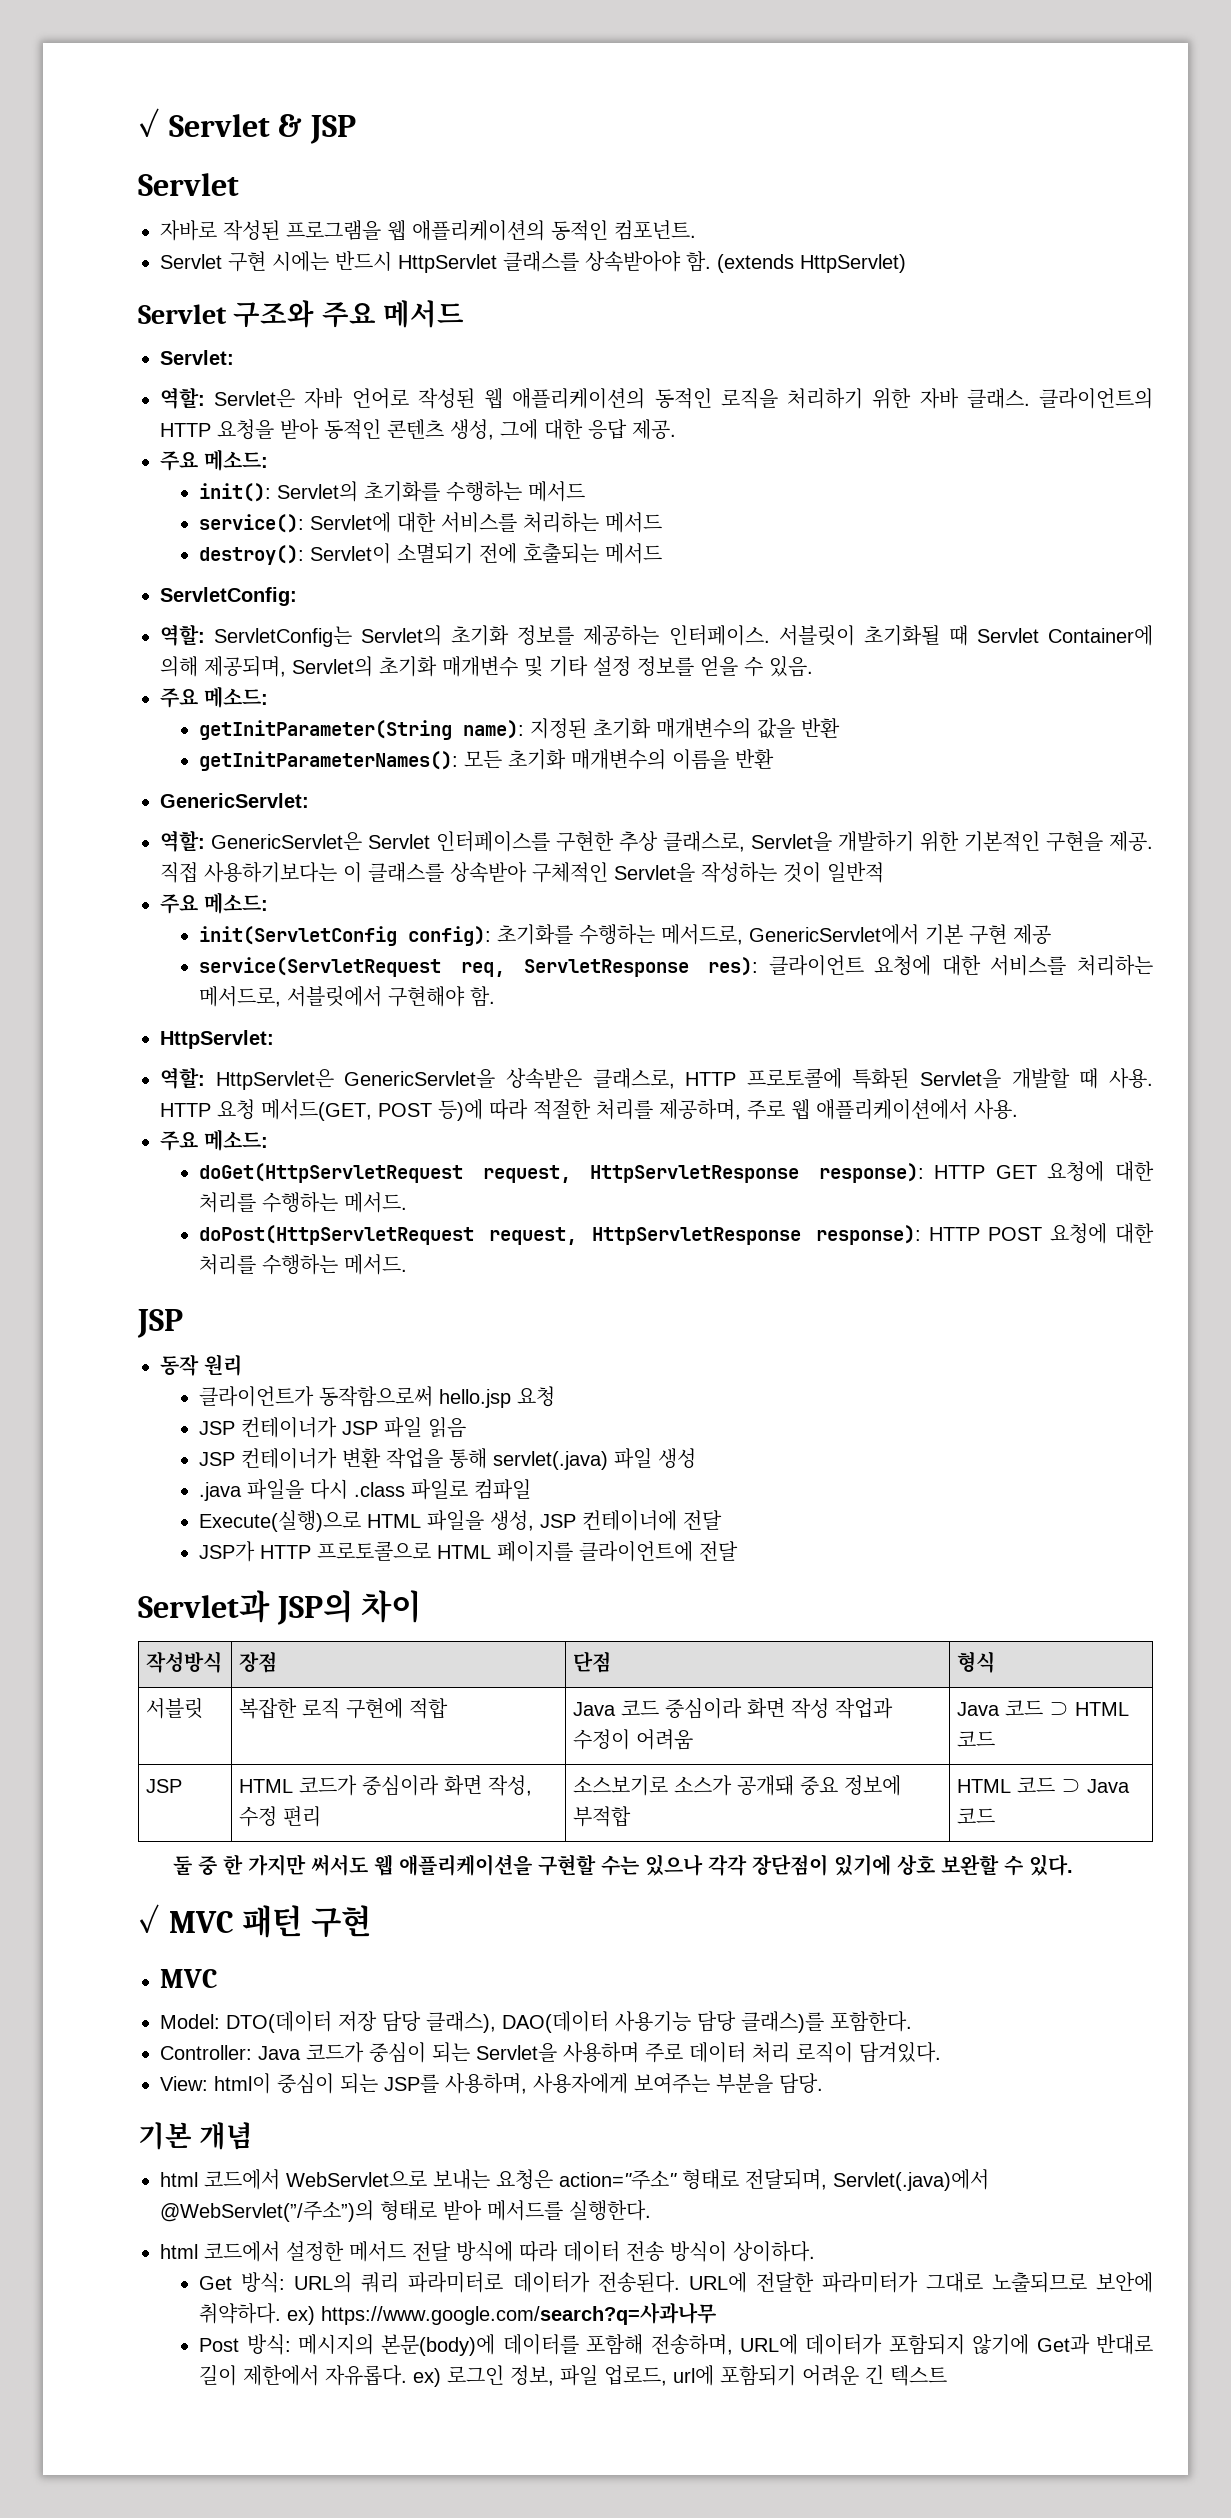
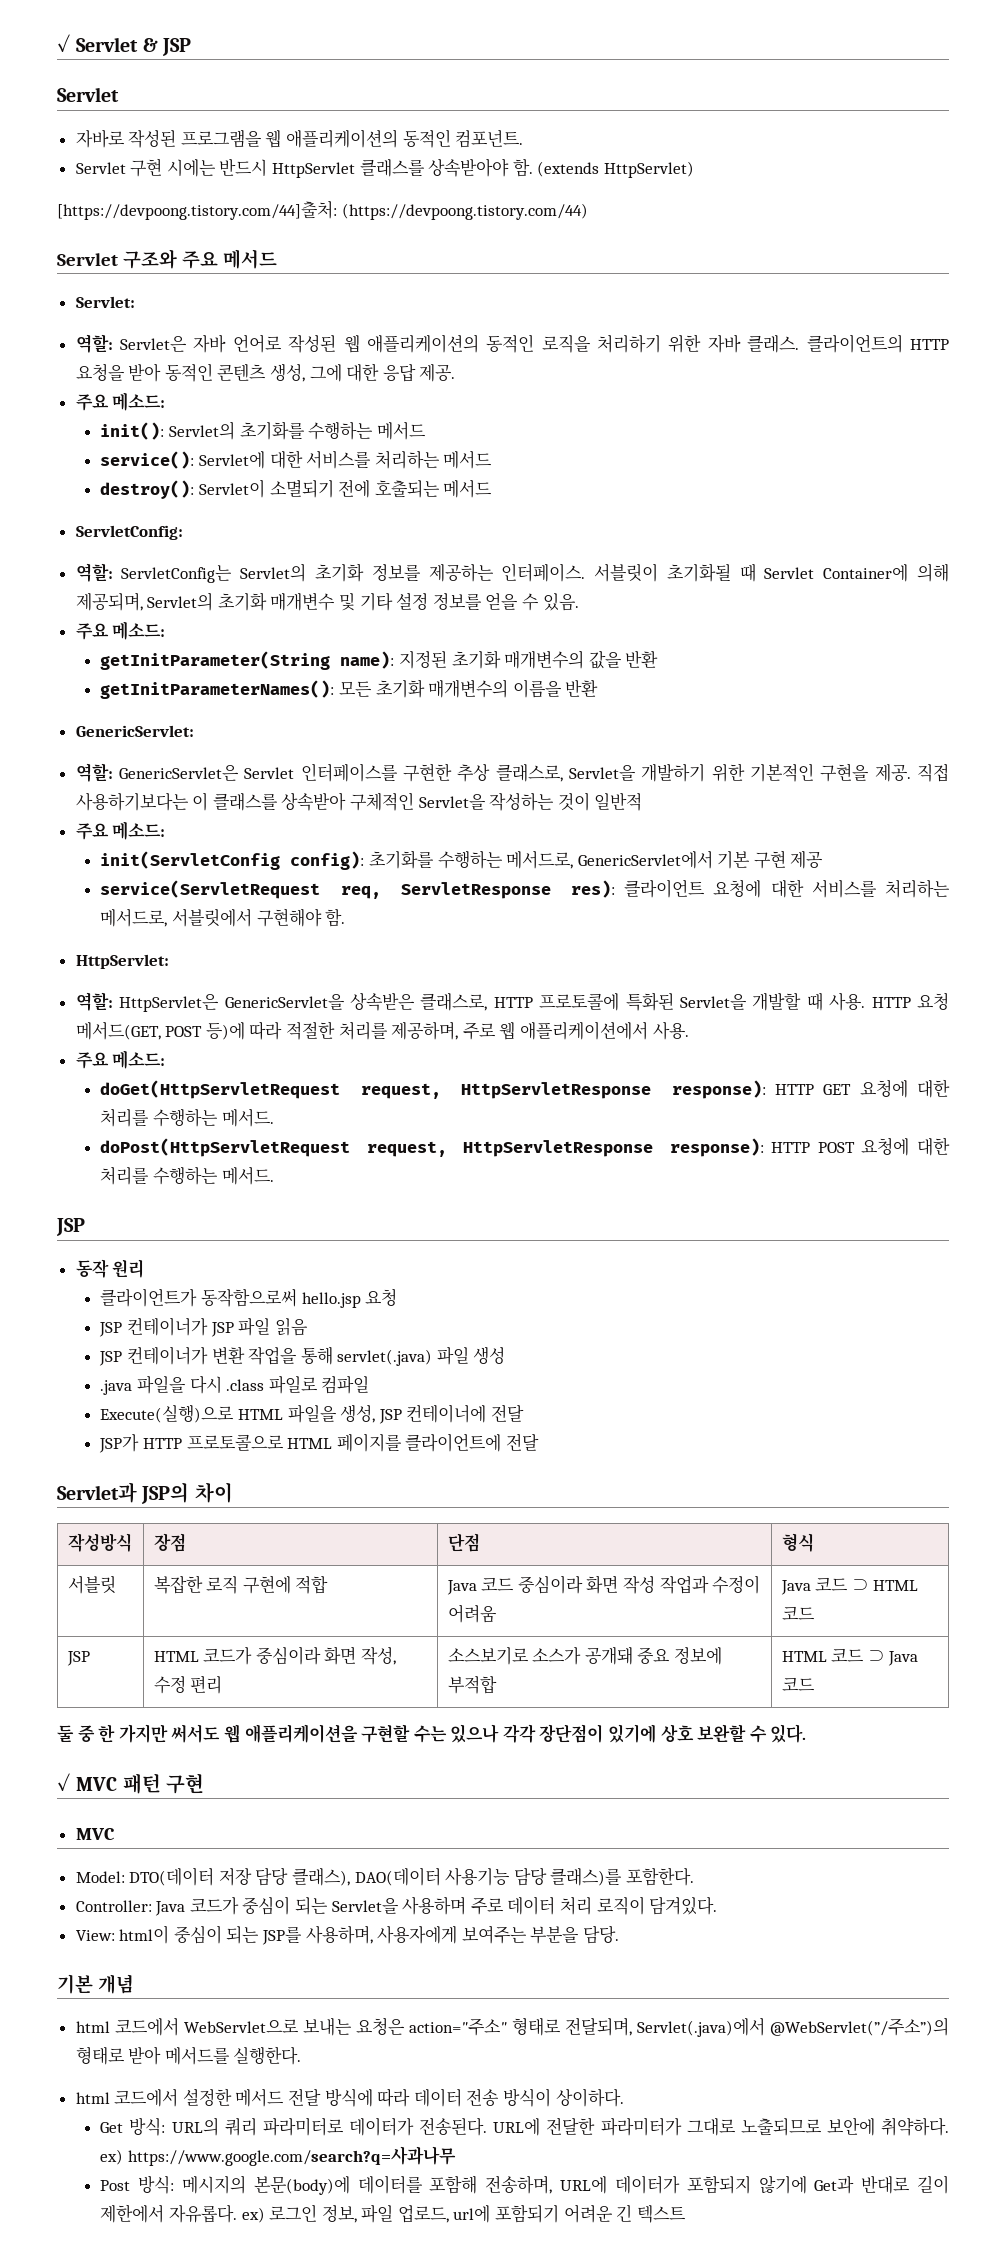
+ [https://devpoong.tistory.com/44]출처: (https://devpoong.tistory.com/44)

